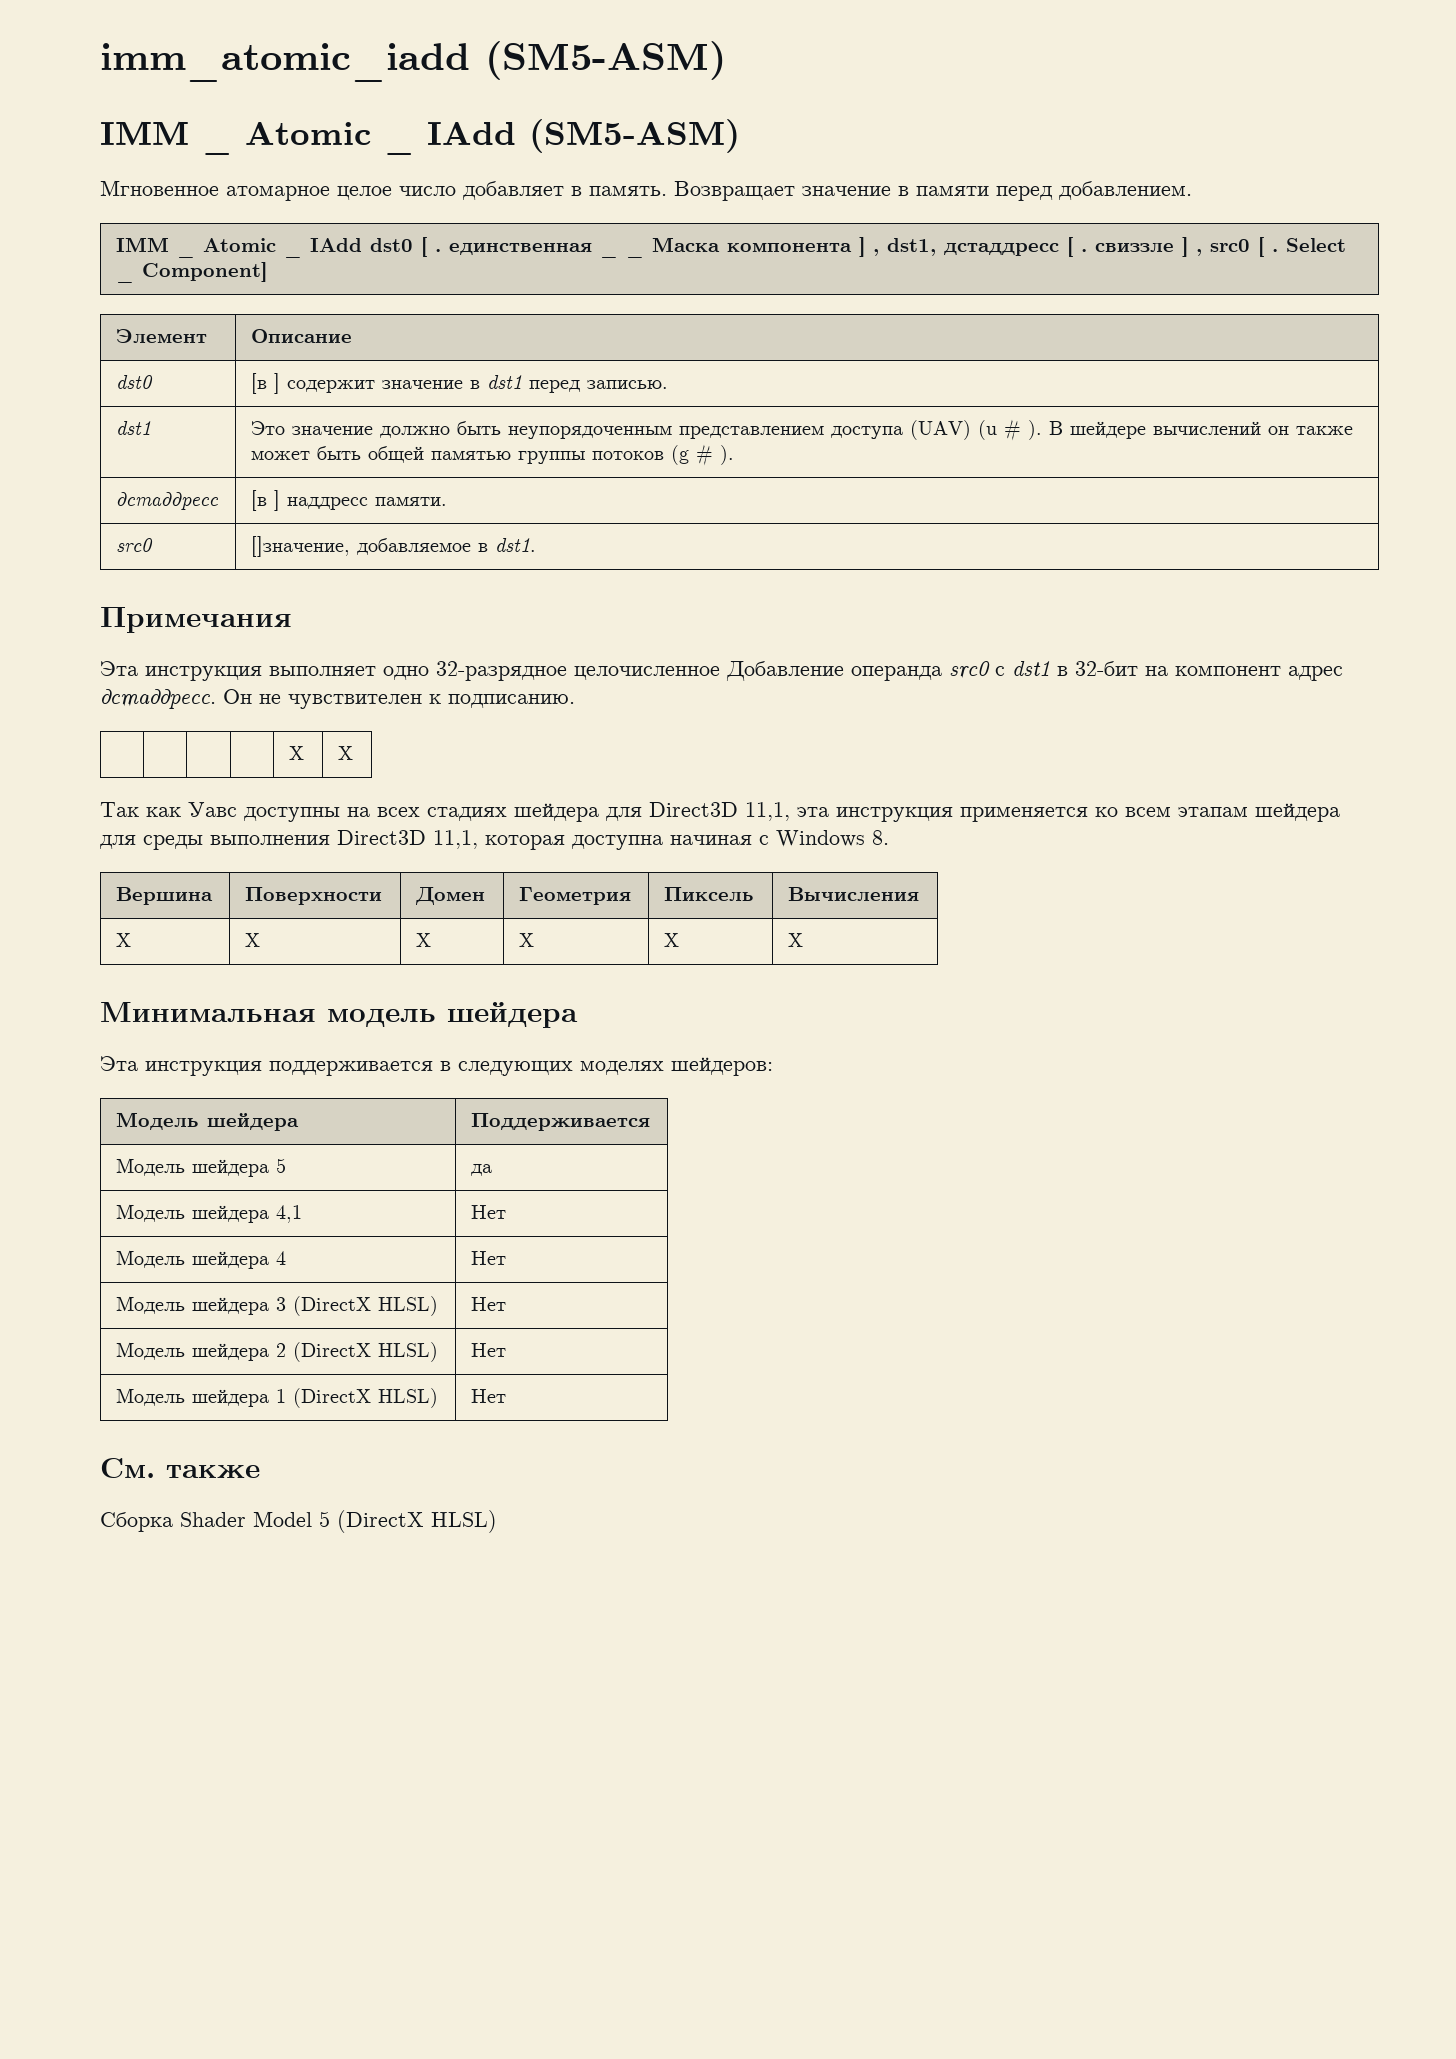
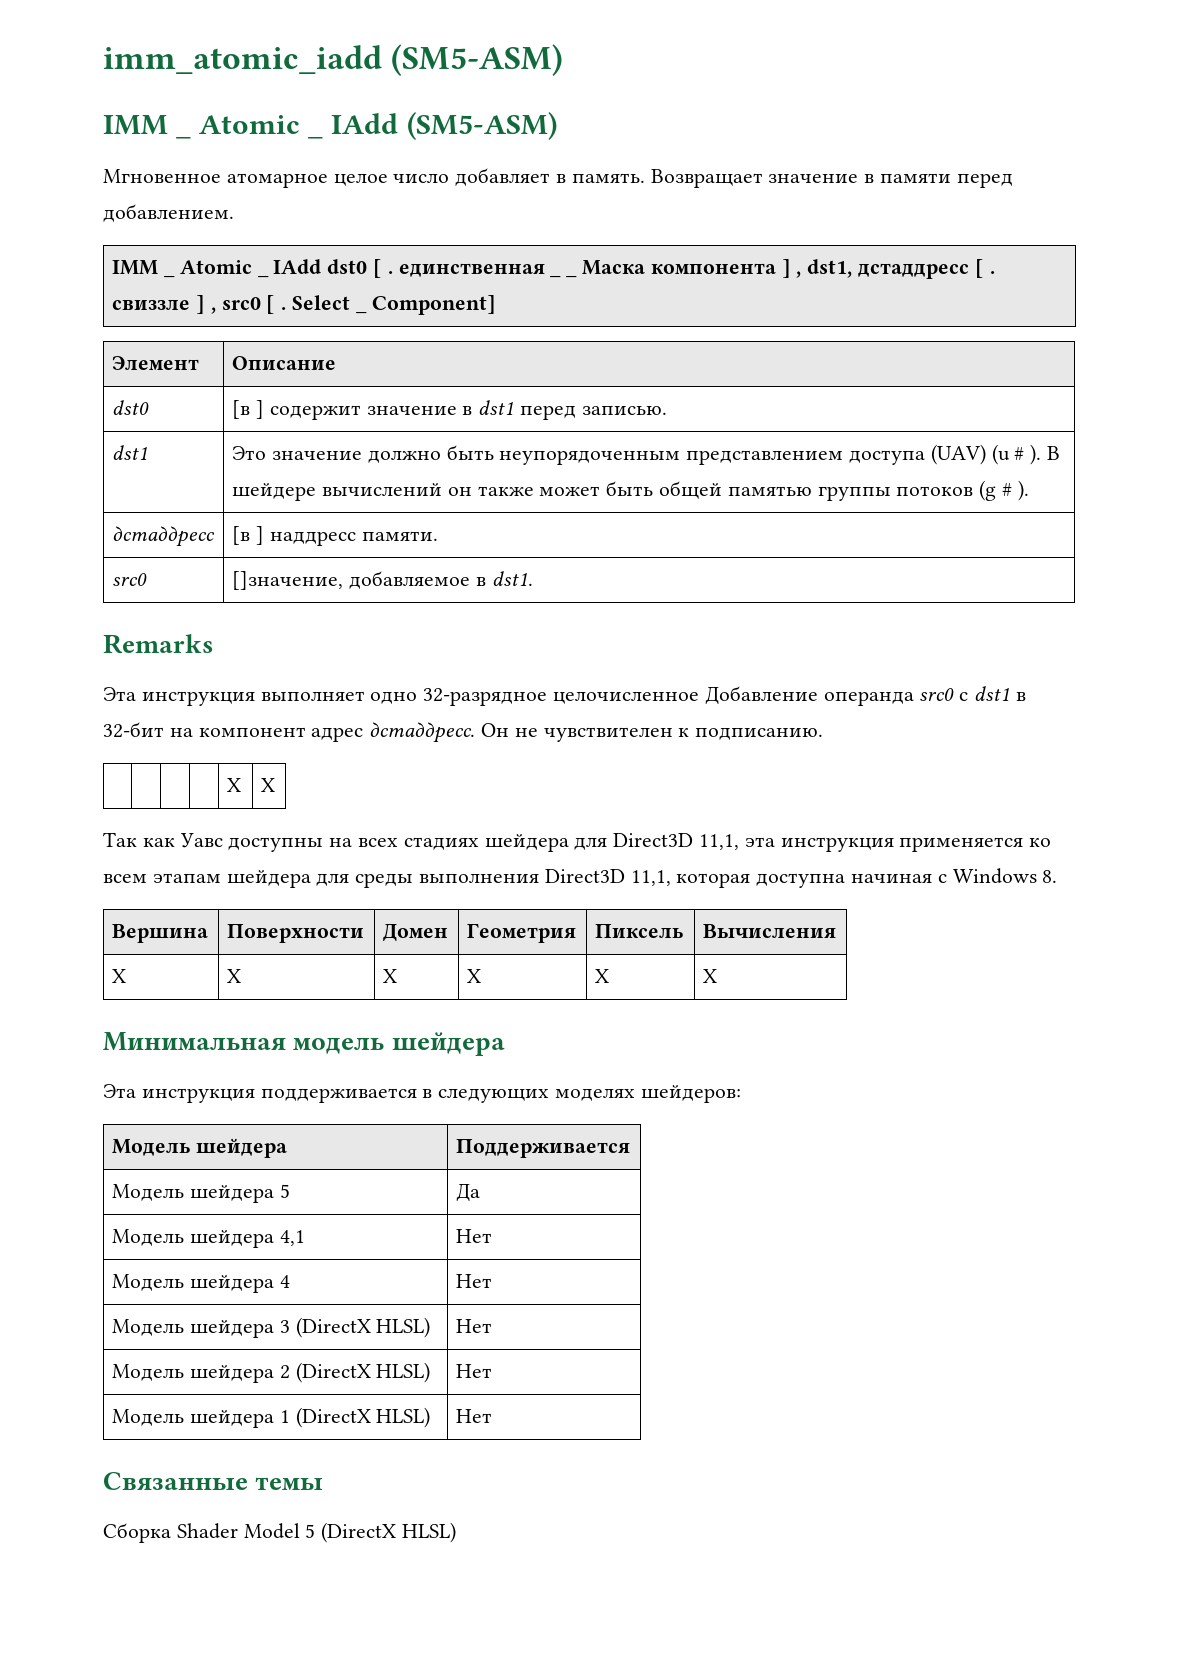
- Примечания
+ Remarks
- Модель шейдера 5 | да
+ Модель шейдера 5 | Да
- См. также
+ Связанные темы

